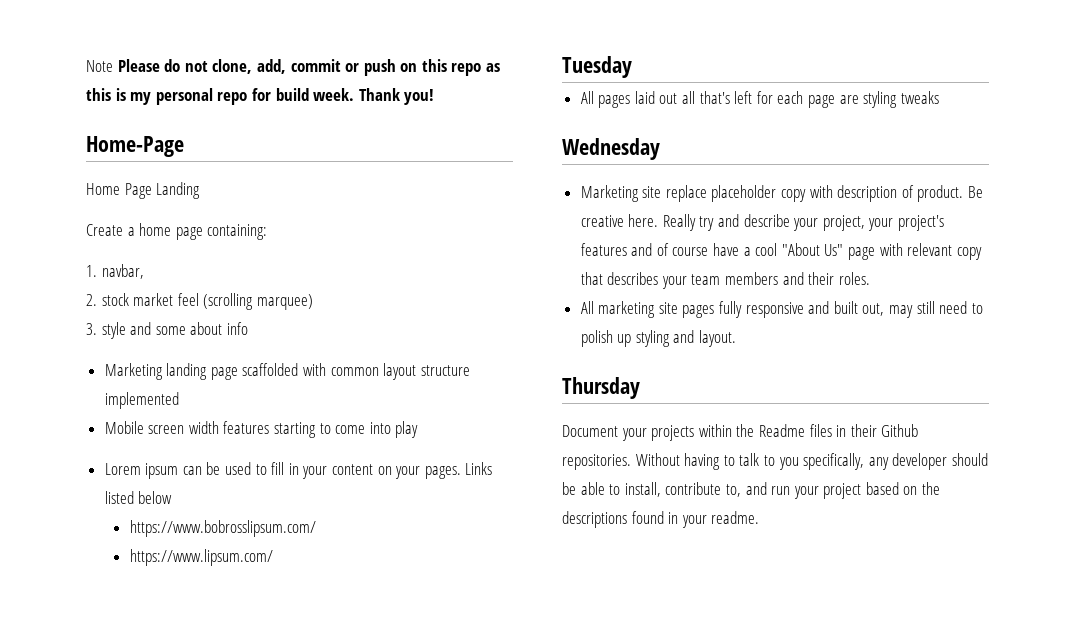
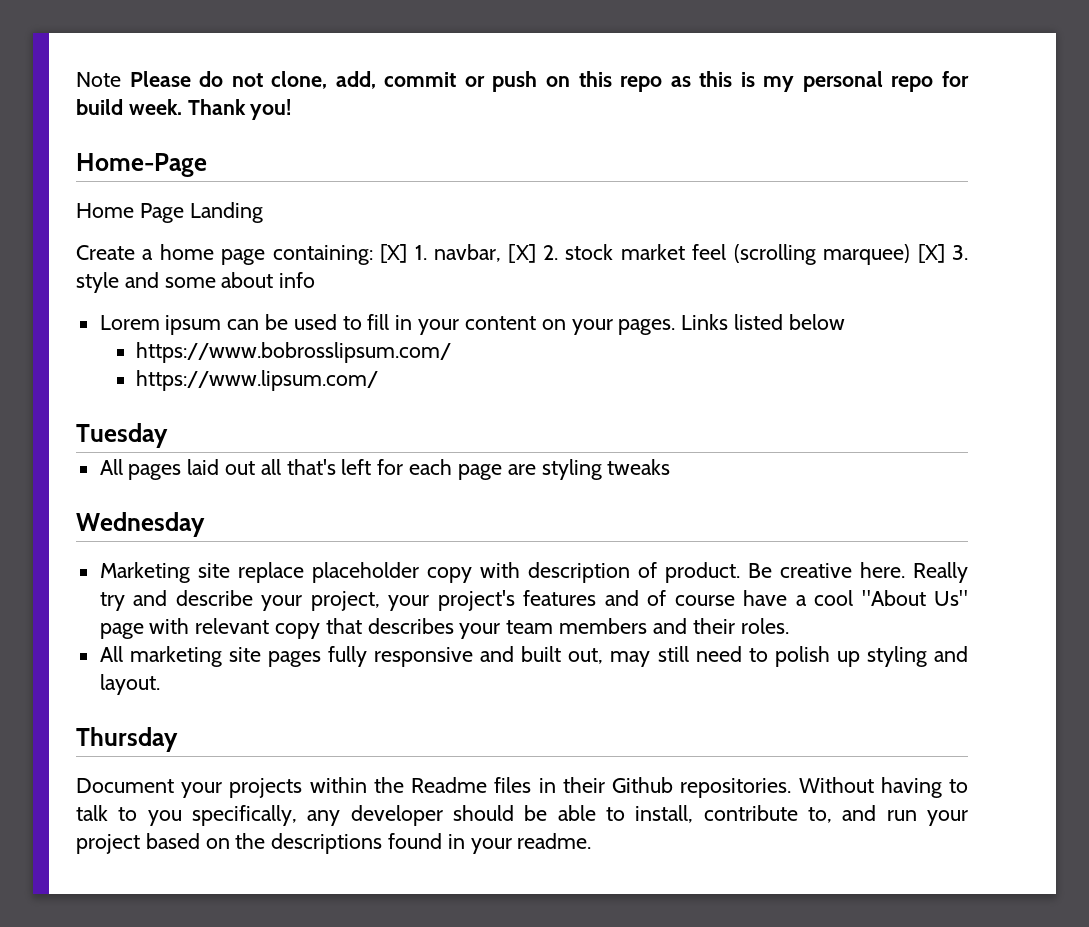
- Create a home page containing:
- 1. navbar,
- 2. stock market feel (scrolling marquee)
- 3. style and some about info
+ Create a home page containing: [X] 1. navbar, [X] 2. stock market feel (scrolling marquee) [X] 3. style and some about info
- Marketing landing page scaffolded with common layout structure implemented
- Mobile screen width features starting to come into play

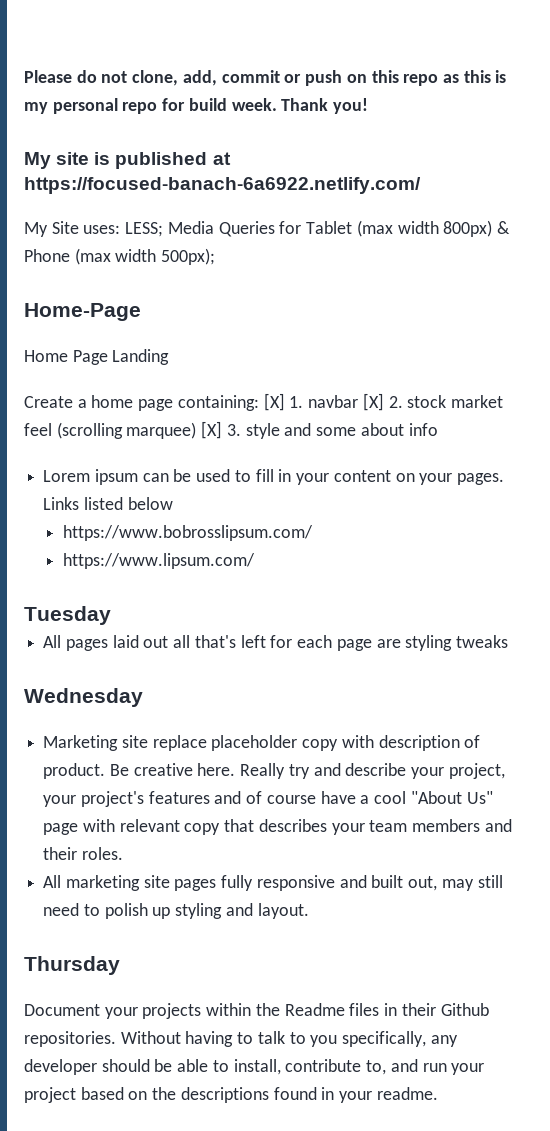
- Note Please do not clone, add, commit or push on this repo as this is my personal repo for build week.
+ Please do not clone, add, commit or push on this repo as this is my personal repo for build week.
+ My site is published at https://focused-banach-6a6922.netlify.com/
+ My Site uses: LESS; Media Queries for Tablet (max width 800px) & Phone (max width 500px);
- Create a home page containing: [X] 1. navbar, [X] 2. stock market feel (scrolling marquee) [X] 3. style and some about info
+ Create a home page containing: [X] 1. navbar [X] 2. stock market feel (scrolling marquee) [X] 3. style and some about info

